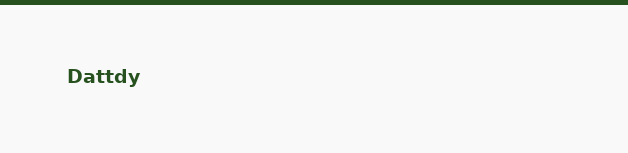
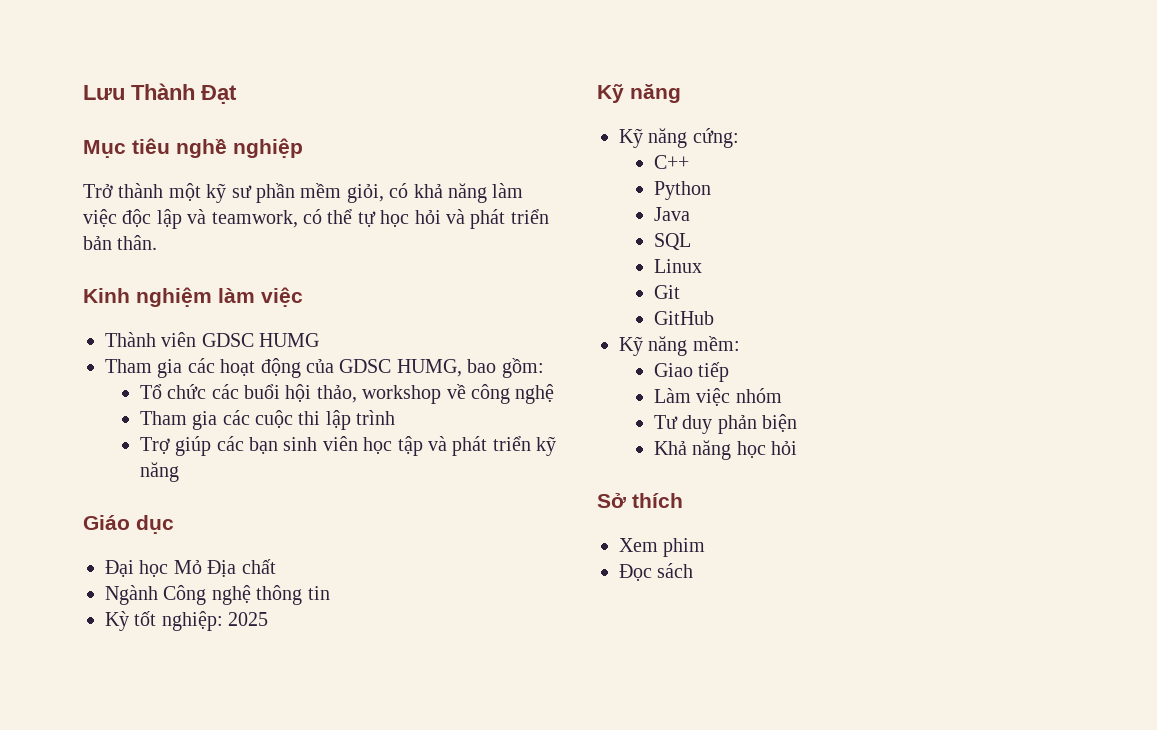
- Dattdy
+ Lưu Thành Đạt
+ Mục tiêu nghề nghiệp
+ Trở thành một kỹ sư phần mềm giỏi, có khả năng làm việc độc lập và teamwork, có thể tự học hỏi và phát triển bản thân.
+ Kinh nghiệm làm việc
+ Thành viên GDSC HUMG
+ Tham gia các hoạt động của GDSC HUMG, bao gồm:
+ Tổ chức các buổi hội thảo, workshop về công nghệ
+ Tham gia các cuộc thi lập trình
+ Trợ giúp các bạn sinh viên học tập và phát triển kỹ năng
+ Giáo dục
+ Đại học Mỏ Địa chất
+ Ngành Công nghệ thông tin
+ Kỳ tốt nghiệp: 2025
+ Kỹ năng
+ Kỹ năng cứng:
+ C++
+ Python
+ Java
+ SQL
+ Linux
+ Git
+ GitHub
+ Kỹ năng mềm:
+ Giao tiếp
+ Làm việc nhóm
+ Tư duy phản biện
+ Khả năng học hỏi
+ Sở thích
+ Xem phim
+ Đọc sách

